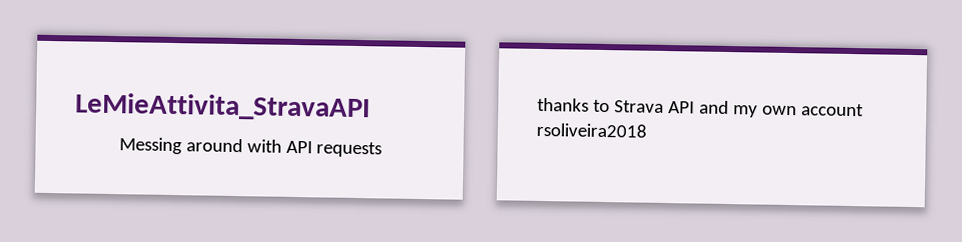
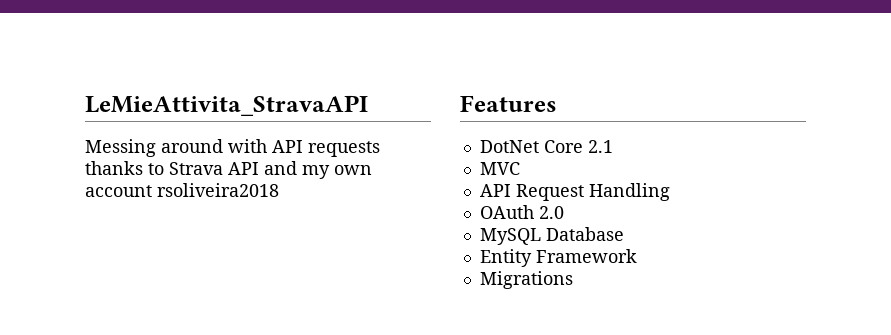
+ Features
+ DotNet Core 2.1
+ MVC
+ API Request Handling
+ OAuth 2.0
+ MySQL Database
+ Entity Framework
+ Migrations

